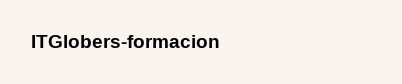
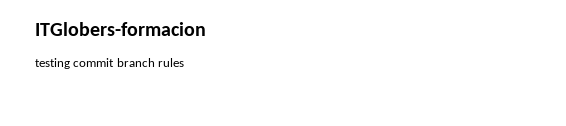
+ testing commit branch rules

